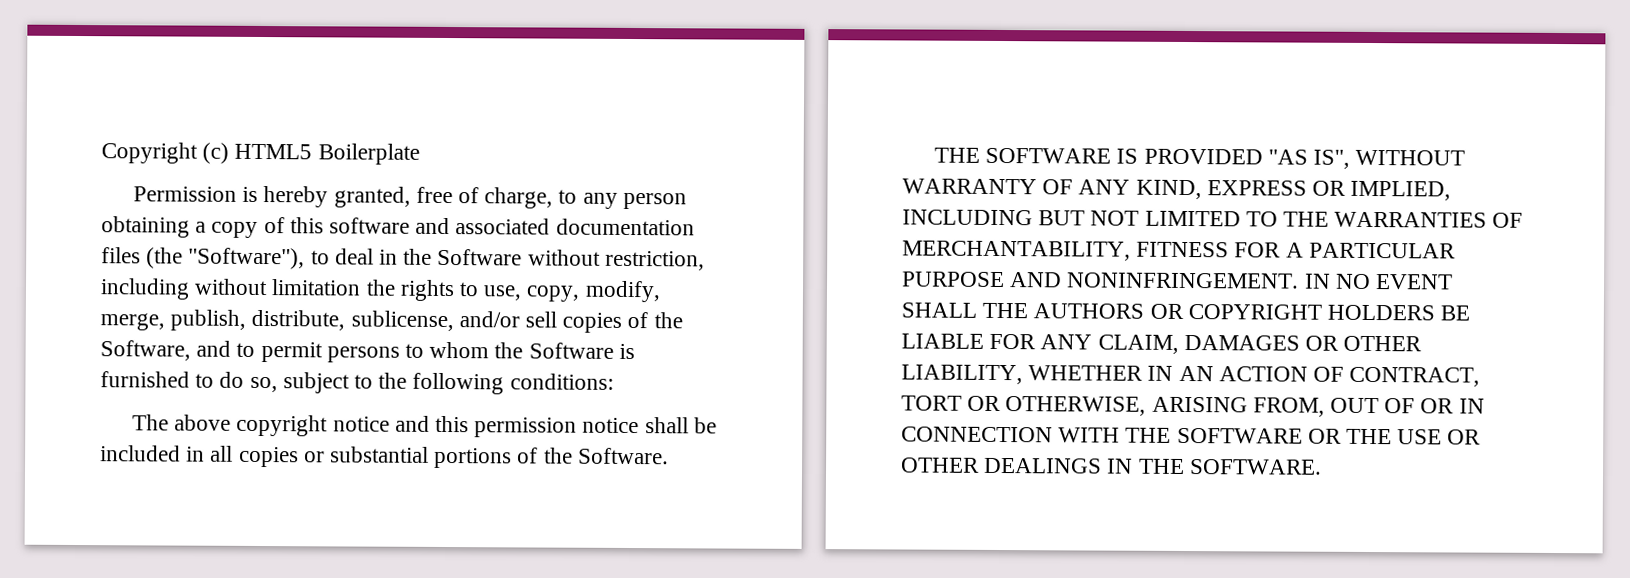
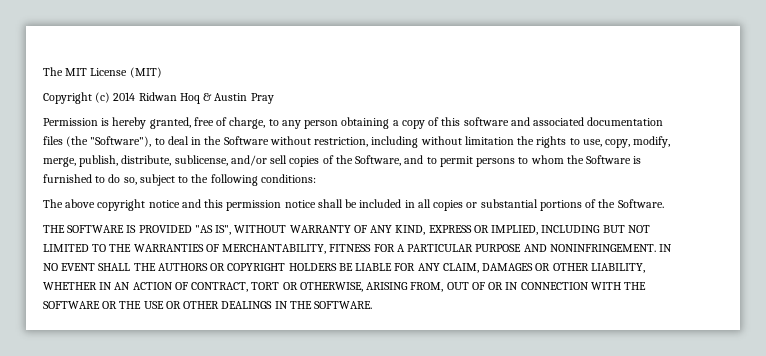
- Copyright (c) HTML5 Boilerplate
+ The MIT License (MIT)
+ Copyright (c) 2014 Ridwan Hoq & Austin Pray

